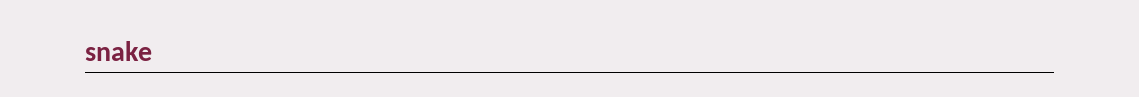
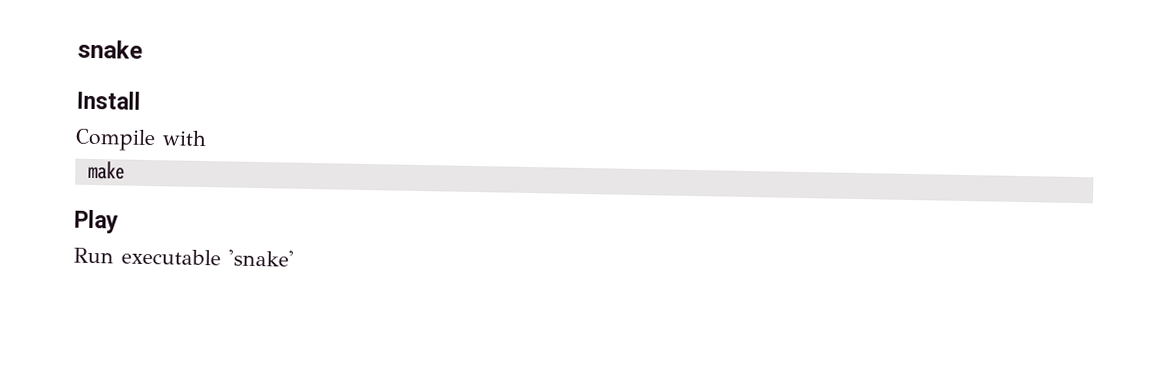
+ Install
+ Compile with
+ make
+ Play
+ Run executable 'snake'

